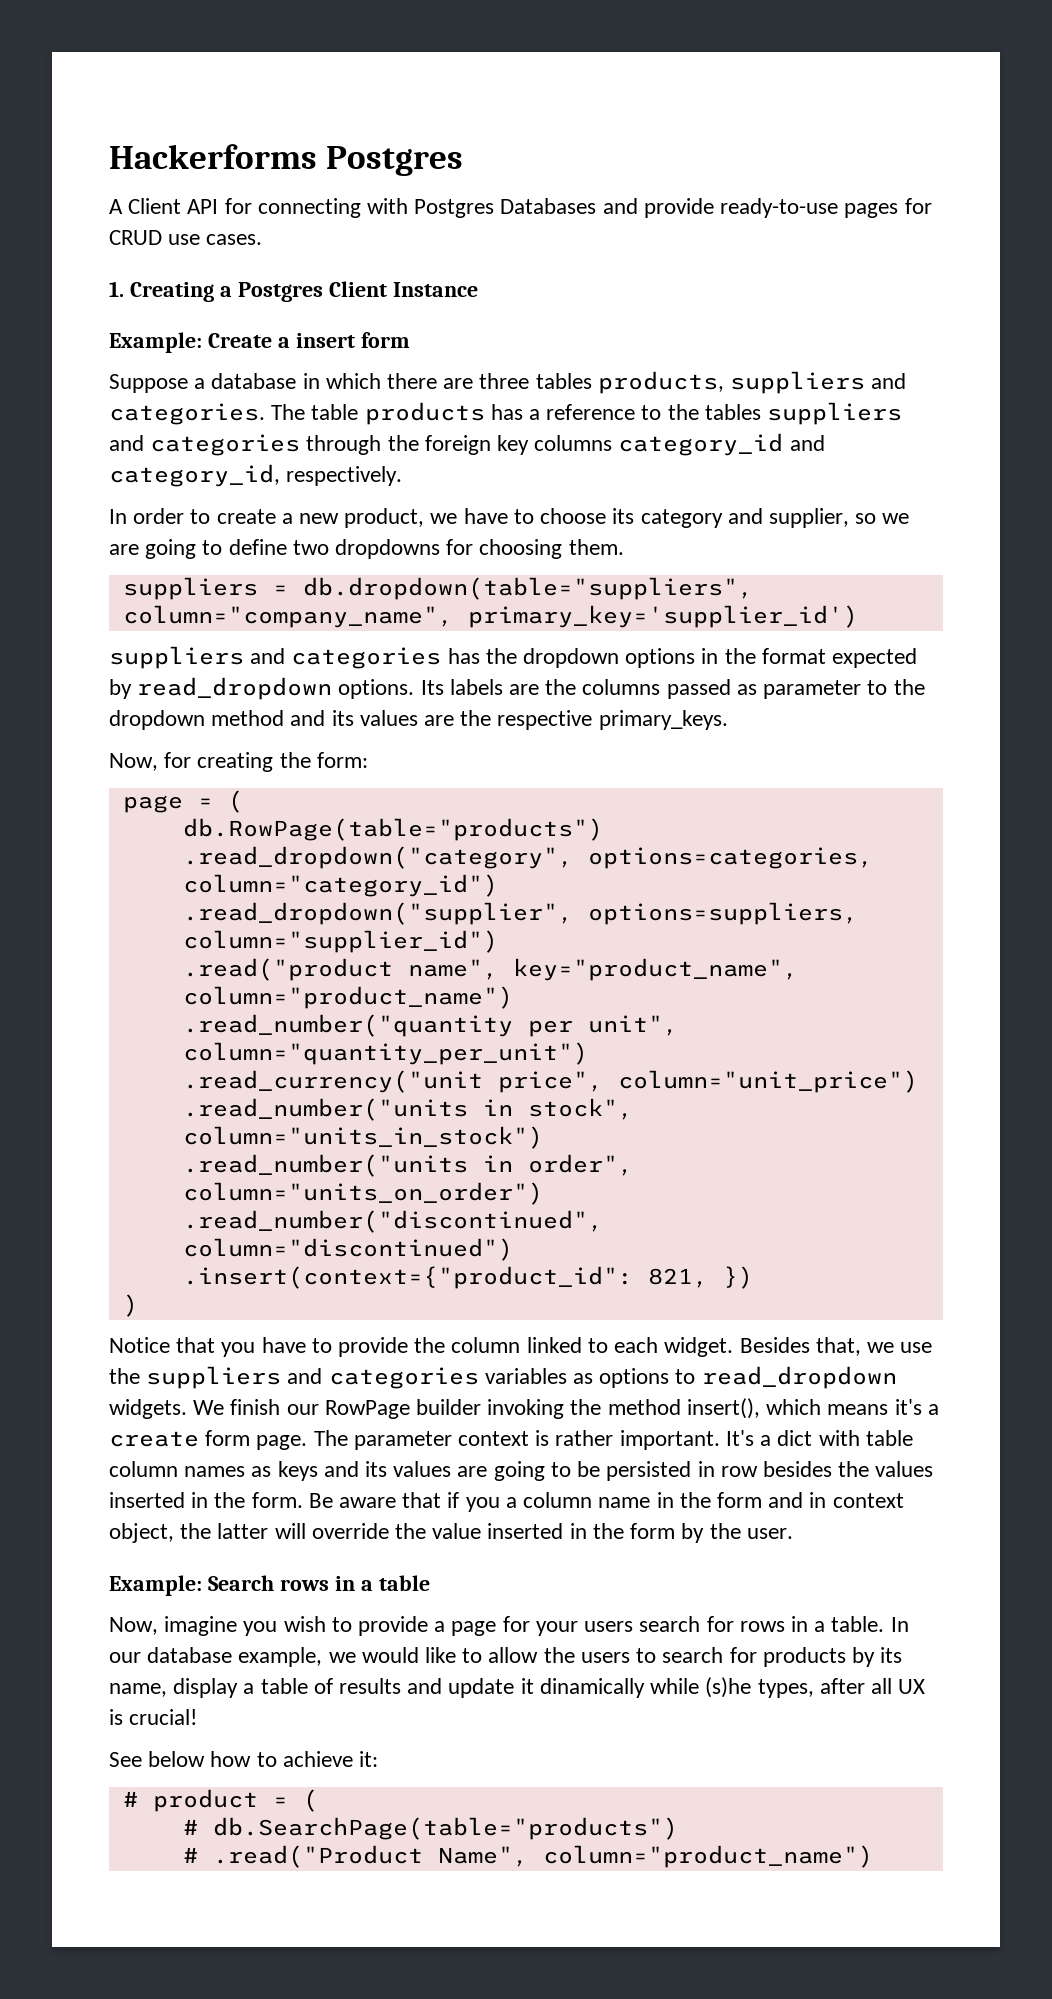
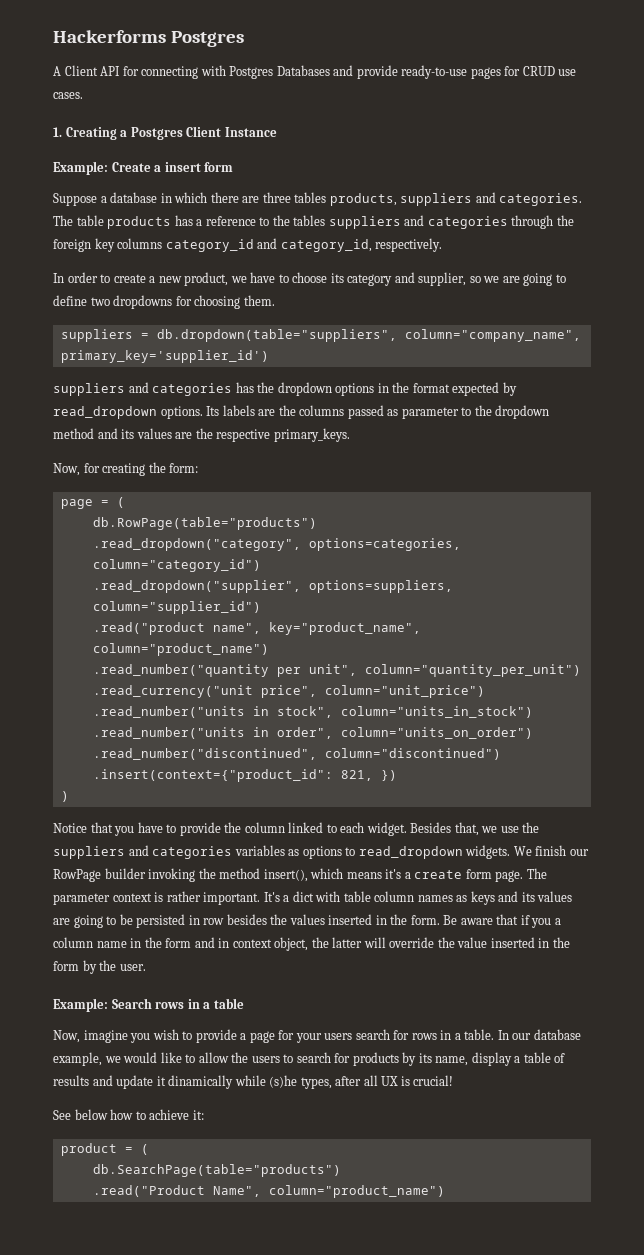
- # product = (
+ product = (
- # db.SearchPage(table="products")
+ db.SearchPage(table="products")
- # .read("Product Name", column="product_name")
+ .read("Product Name", column="product_name")

